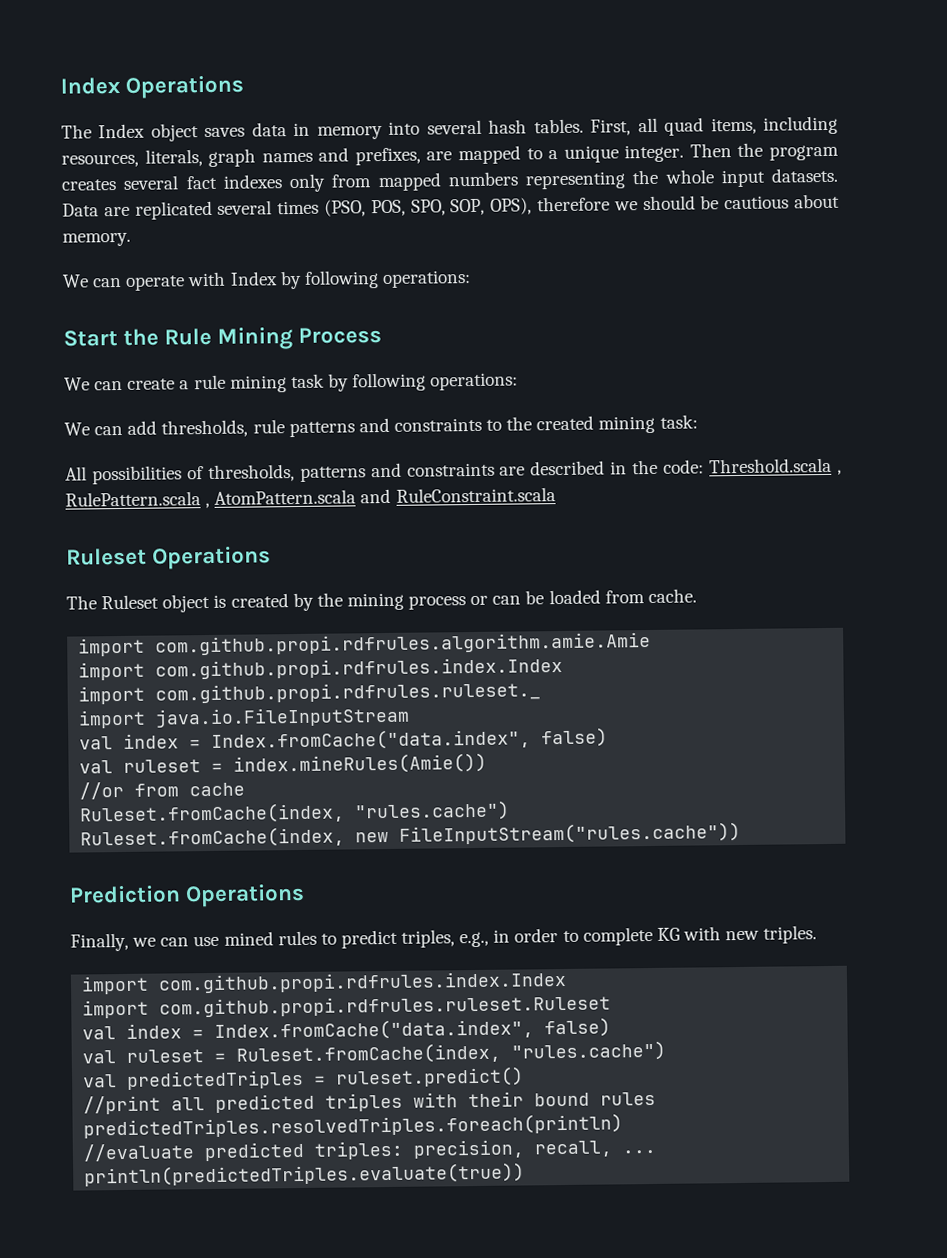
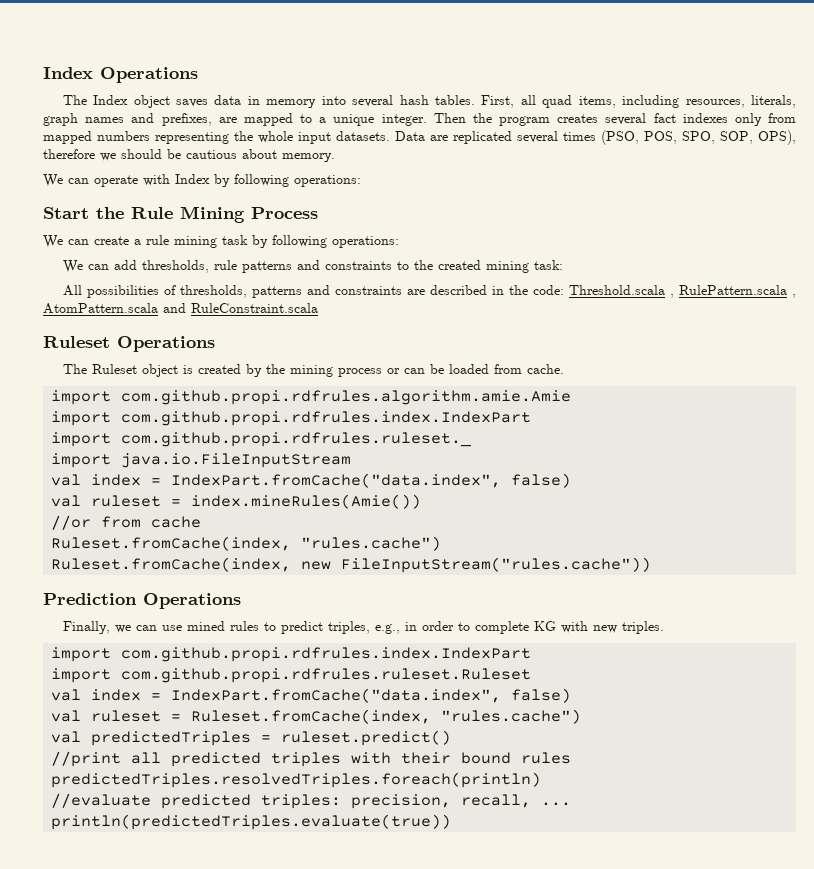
  import com.github.propi.rdfrules.algorithm.amie.Amie
- import com.github.propi.rdfrules.index.Index
+ import com.github.propi.rdfrules.index.IndexPart
  import java.io.FileInputStream
- val index = Index.fromCache("data.index", false)
+ val index = IndexPart.fromCache("data.index", false)
  Finally, we can use mined rules to predict triples, e.g., in order to complete KG with new triples.
- import com.github.propi.rdfrules.index.Index
+ import com.github.propi.rdfrules.index.IndexPart
  import com.github.propi.rdfrules.ruleset.Ruleset
- val index = Index.fromCache("data.index", false)
+ val index = IndexPart.fromCache("data.index", false)

